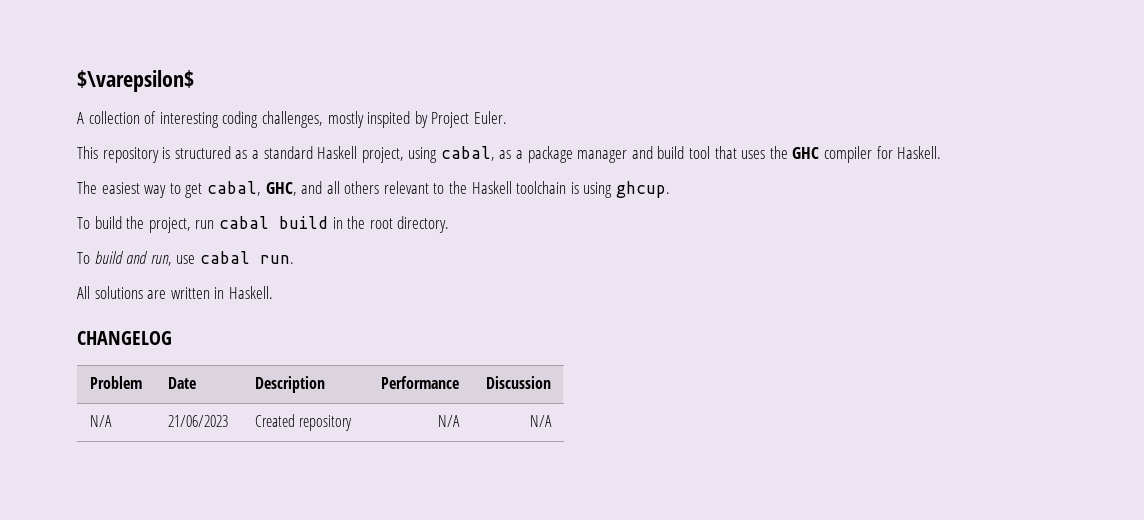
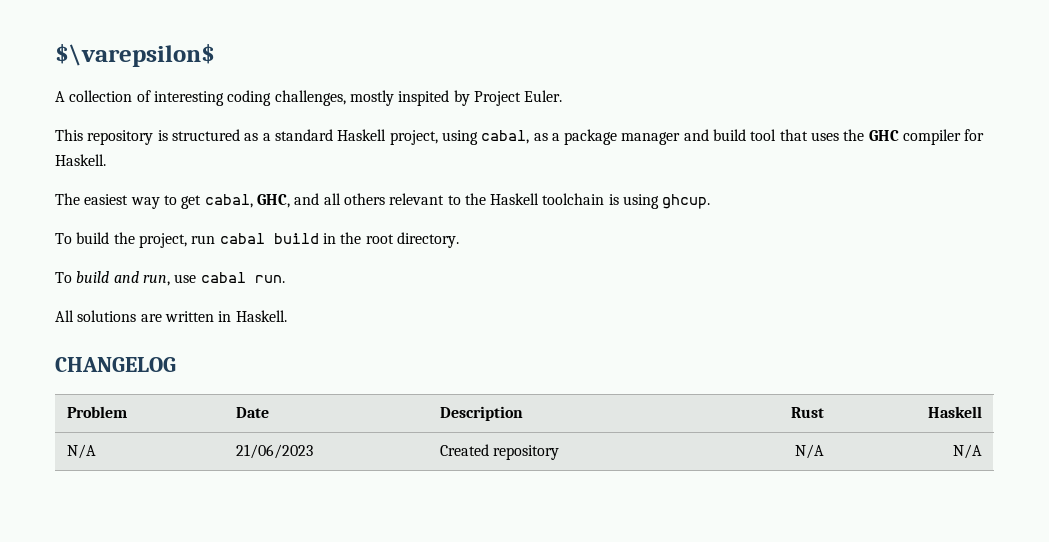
- Problem | Date | Description | Performance | Discussion
+ Problem | Date | Description | Rust | Haskell

